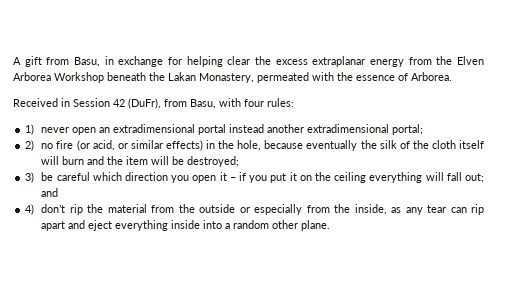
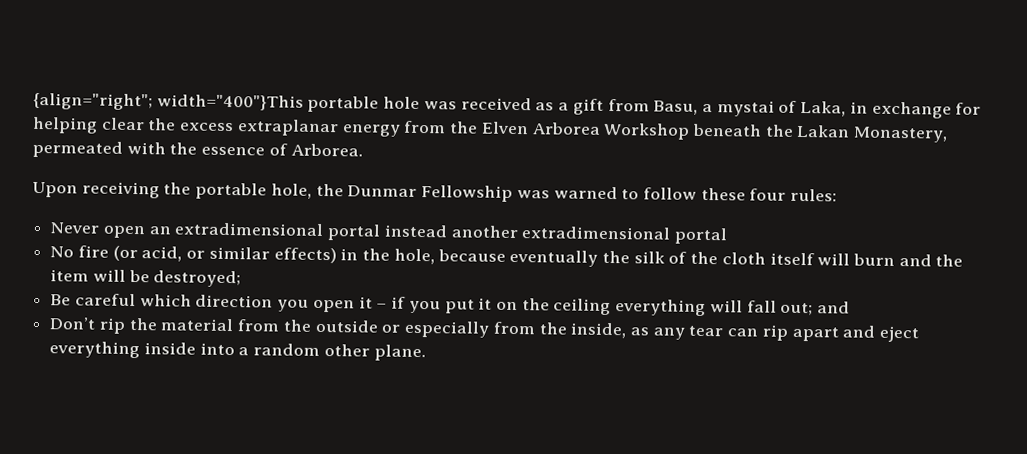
- A gift from Basu, in exchange for helping clear the excess extraplanar energy from the Elven Arborea Workshop beneath the Lakan Monastery, permeated with the essence of Arborea.
+ {align="right"; width="400"}This portable hole was received as a gift from Basu, a mystai of Laka, in exchange for helping clear the excess extraplanar energy from the Elven Arborea Workshop beneath the Lakan Monastery, permeated with the essence of Arborea.
- Received in Session 42 (DuFr), from Basu, with four rules:
+ Upon receiving the portable hole, the Dunmar Fellowship was warned to follow these four rules:
- 1) never open an extradimensional portal instead another extradimensional portal;
- 2) no fire (or acid, or similar effects) in the hole, because eventually the silk of the cloth itself will burn and the item will be destroyed;
+ Never open an extradimensional portal instead another extradimensional portal
+ No fire (or acid, or similar effects) in the hole, because eventually the silk of the cloth itself will burn and the item will be destroyed;
- 3) be careful which direction you open it – if you put it on the ceiling everything will fall out; and
+ Be careful which direction you open it – if you put it on the ceiling everything will fall out; and
- 4) don’t rip the material from the outside or especially from the inside, as any tear can rip apart and eject everything inside into a random other plane.
+ Don’t rip the material from the outside or especially from the inside, as any tear can rip apart and eject everything inside into a random other plane.

